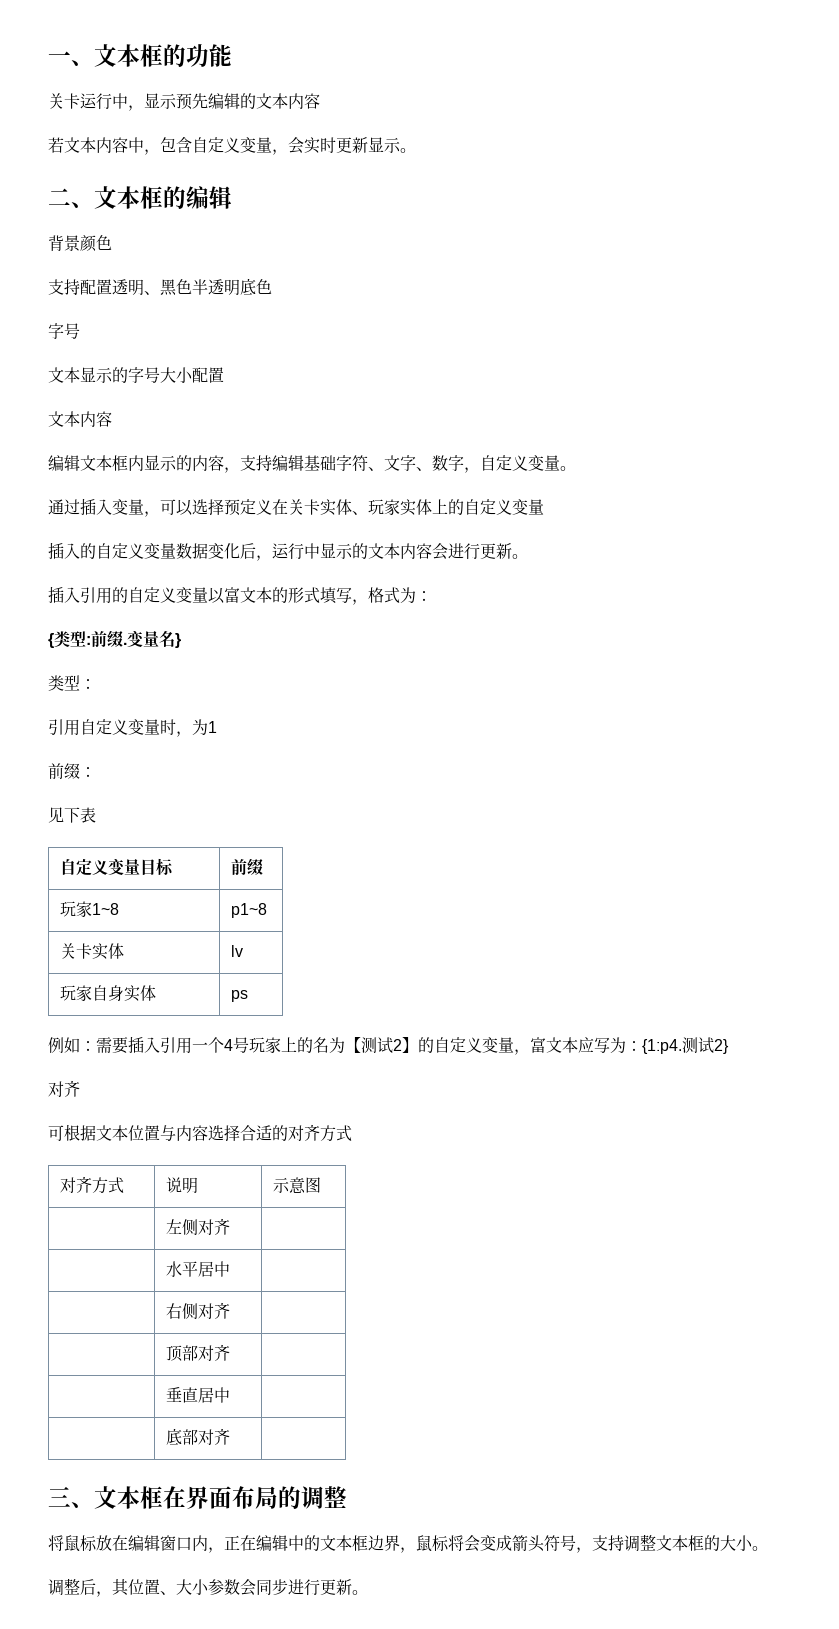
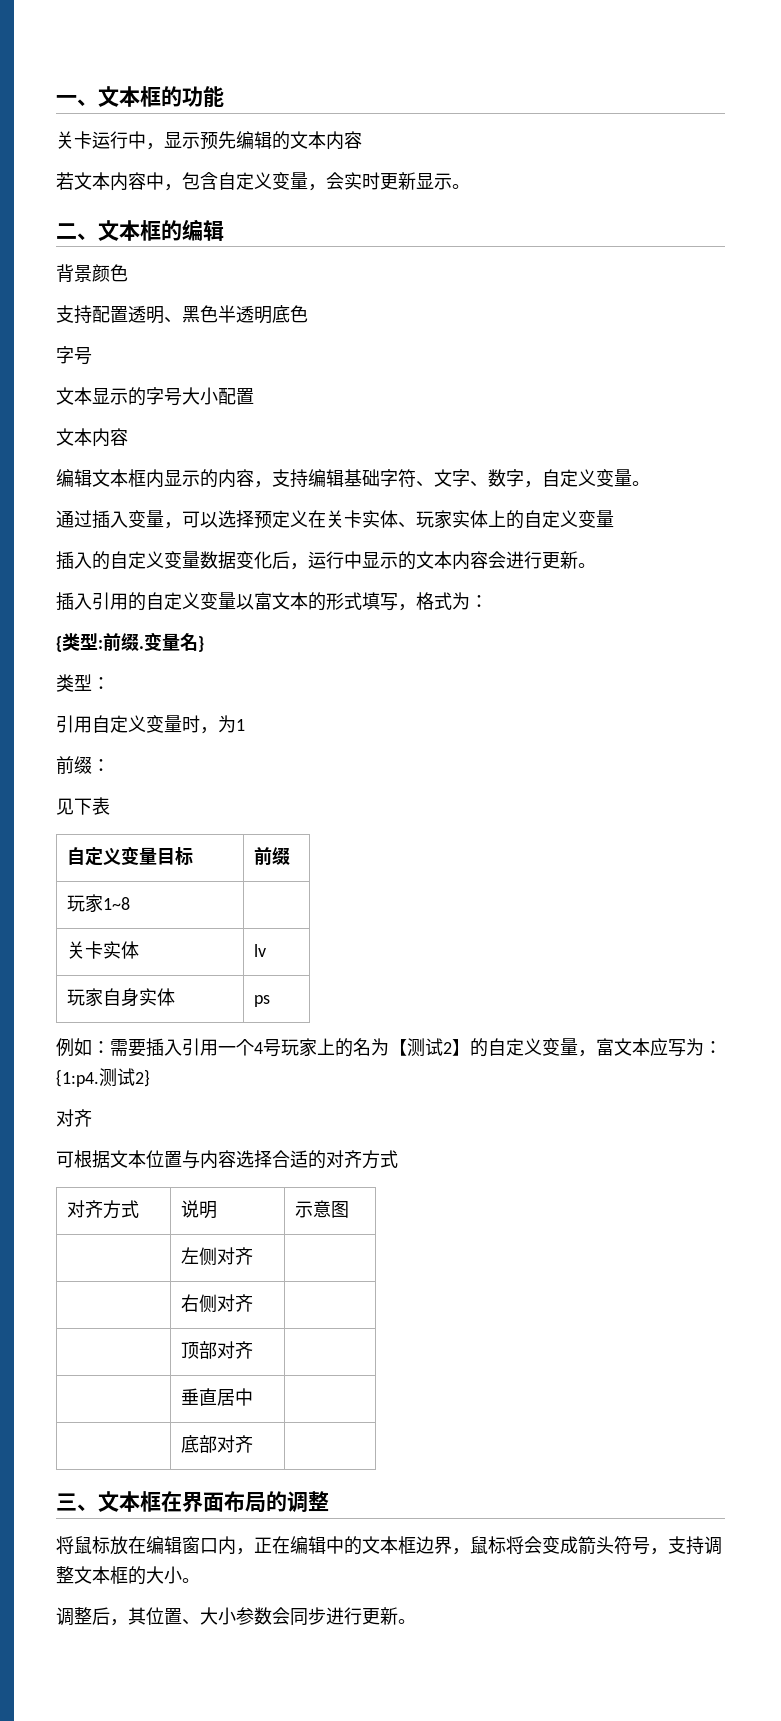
- 玩家1~8 | p1~8
+ 玩家1~8 |
- | 水平居中 |

